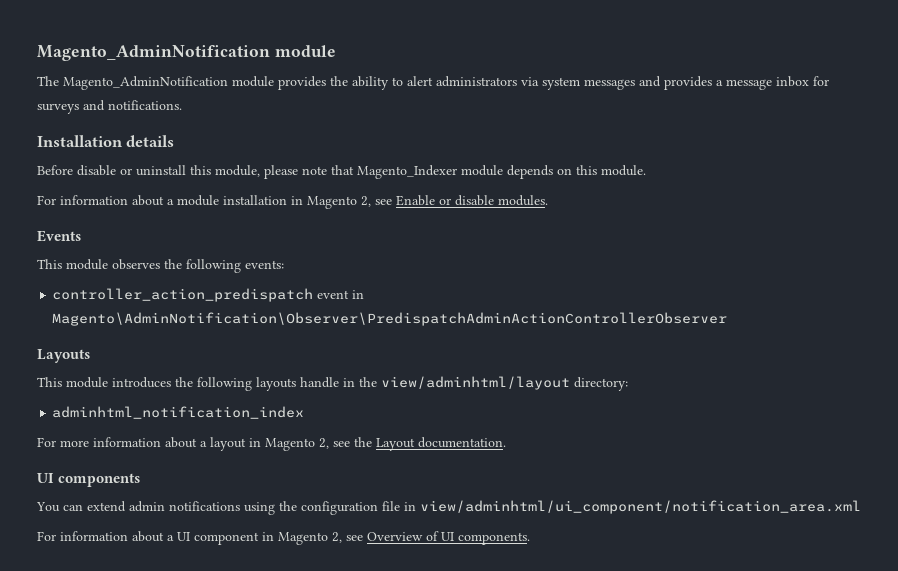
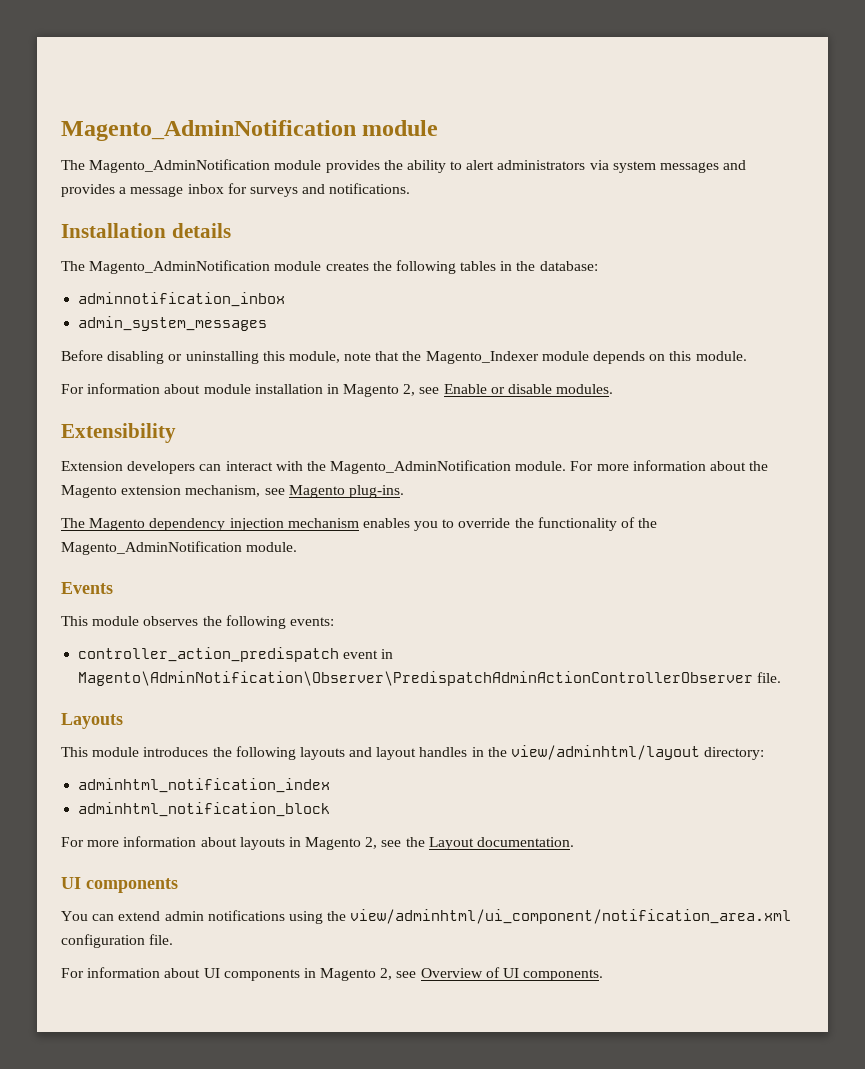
- Before disable or uninstall this module, please note that Magento_Indexer module depends on this module.
+ The Magento_AdminNotification module creates the following tables in the database:
+ adminnotification_inbox
+ admin_system_messages
+ Before disabling or uninstalling this module, note that the Magento_Indexer module depends on this module.
- For information about a module installation in Magento 2, see Enable or disable modules.
+ For information about module installation in Magento 2, see Enable or disable modules.
+ Extensibility
+ Extension developers can interact with the Magento_AdminNotification module. For more information about the Magento extension mechanism, see Magento plug-ins.
+ The Magento dependency injection mechanism enables you to override the functionality of the Magento_AdminNotification module.
- controller_action_predispatch event in Magento\AdminNotification\Observer\PredispatchAdminActionControllerObserver
+ controller_action_predispatch event in Magento\AdminNotification\Observer\PredispatchAdminActionControllerObserver file.
- This module introduces the following layouts handle in the view/adminhtml/layout directory:
+ This module introduces the following layouts and layout handles in the view/adminhtml/layout directory:
- For more information about a layout in Magento 2, see the Layout documentation.
+ adminhtml_notification_block
+ For more information about layouts in Magento 2, see the Layout documentation.
- You can extend admin notifications using the configuration file in view/adminhtml/ui_component/notification_area.xml
- For information about a UI component in Magento 2, see Overview of UI components.
+ You can extend admin notifications using the view/adminhtml/ui_component/notification_area.xml configuration file.
+ For information about UI components in Magento 2, see Overview of UI components.

